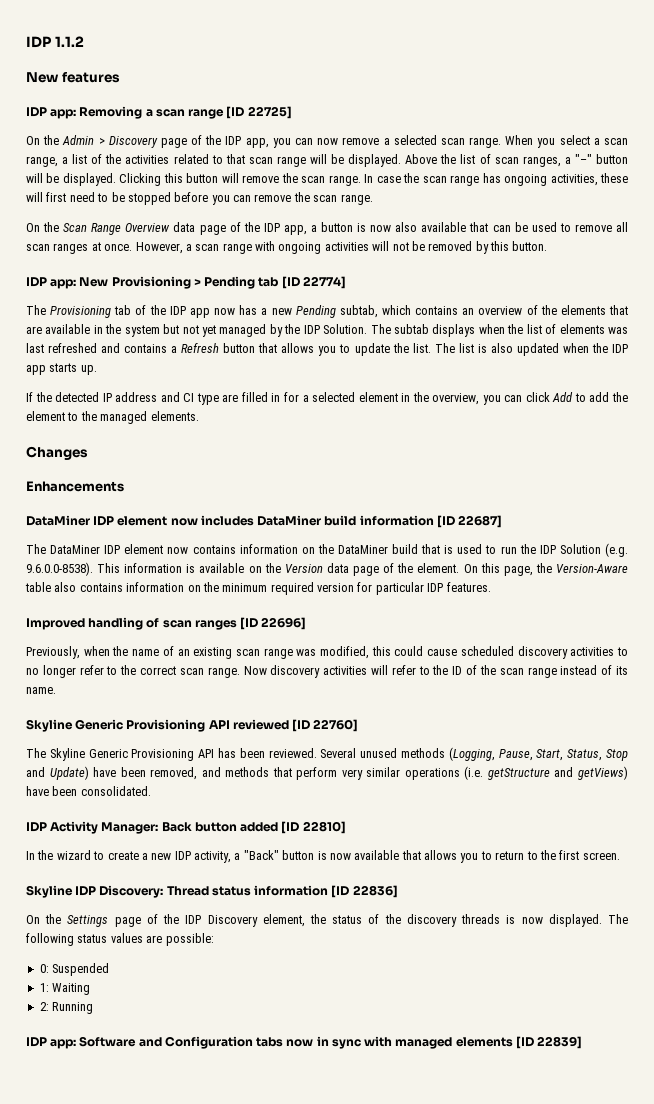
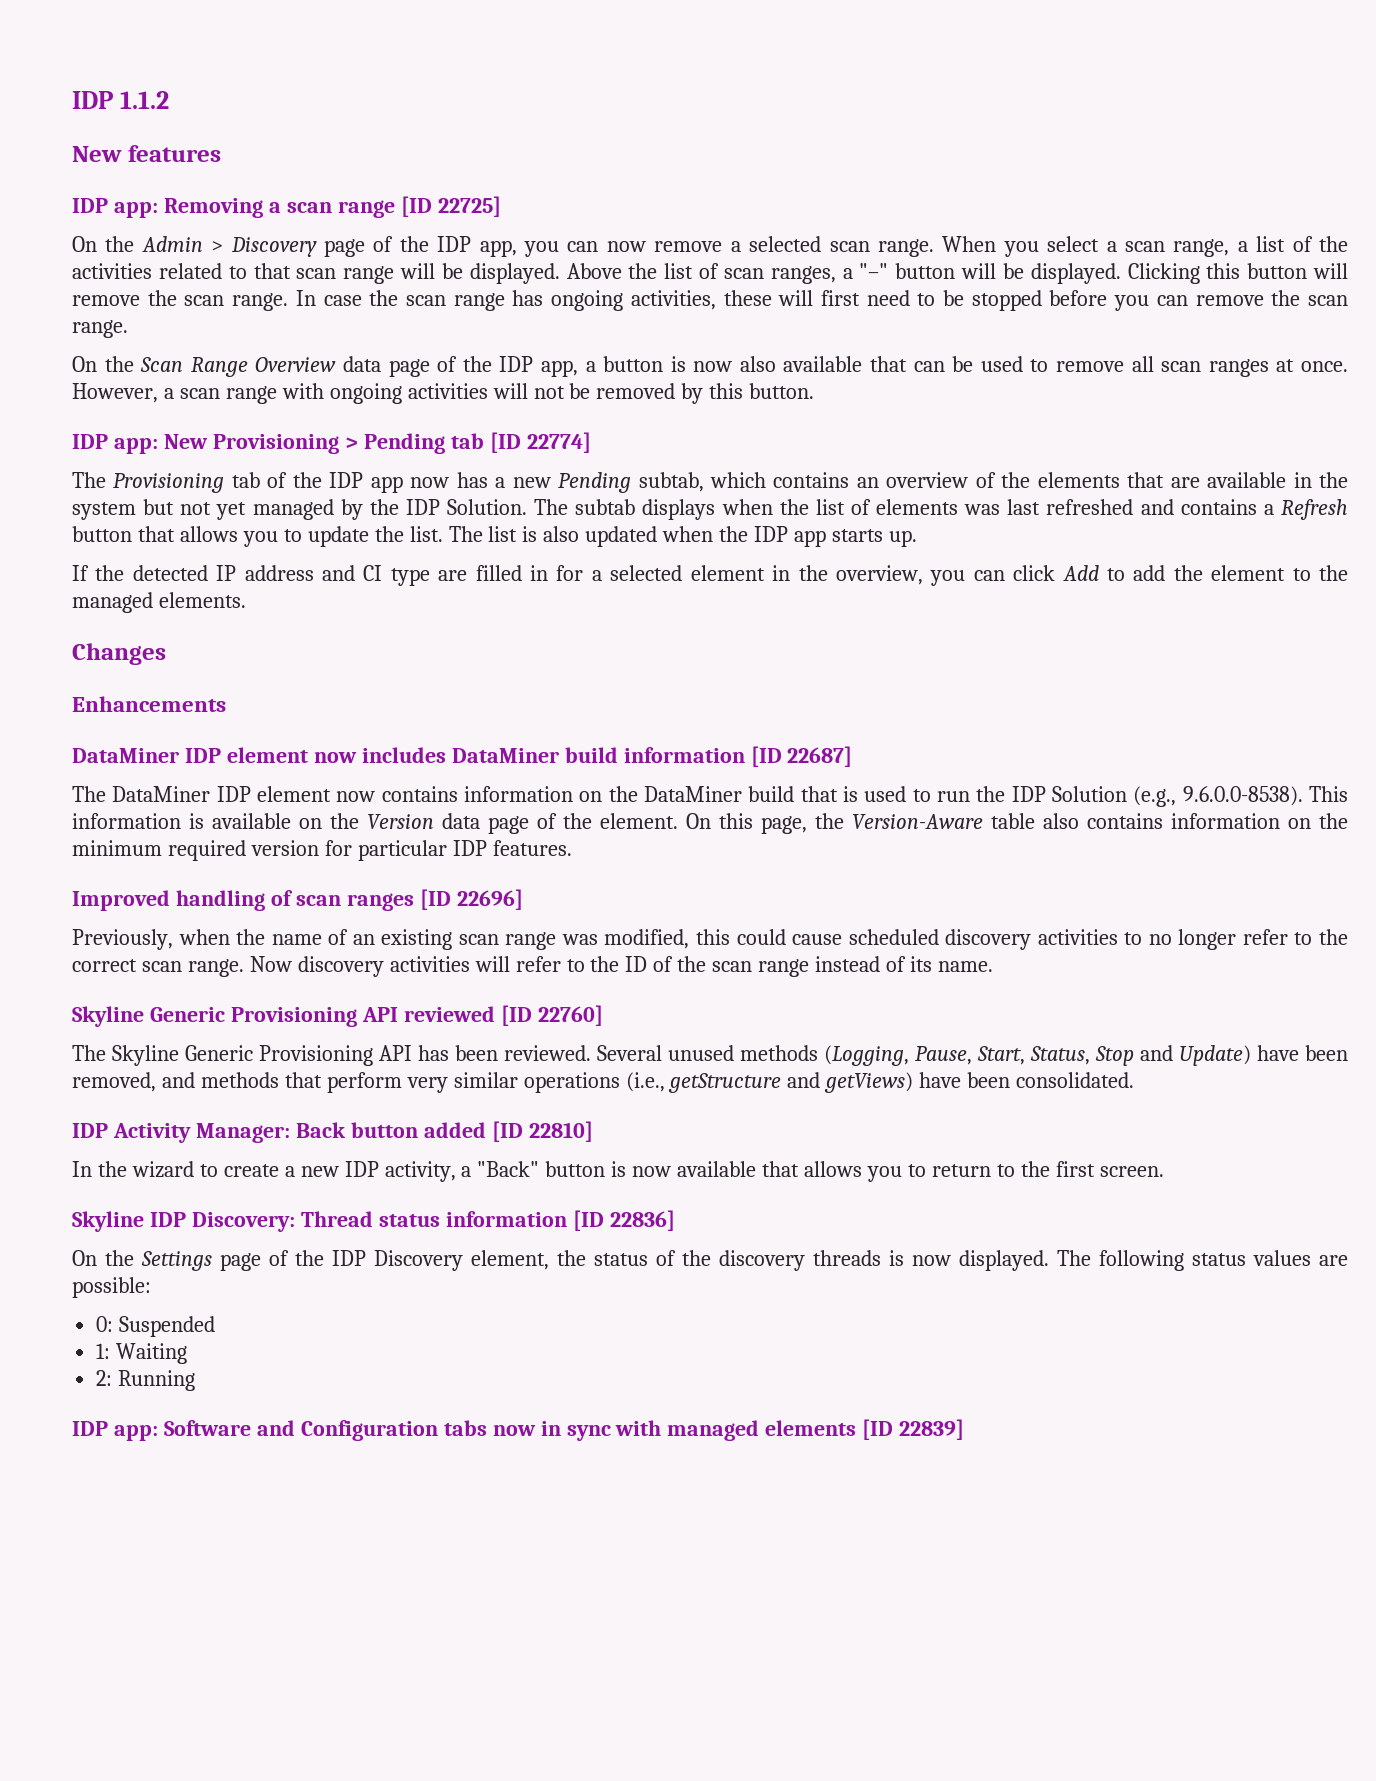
- The DataMiner IDP element now contains information on the DataMiner build that is used to run the IDP Solution (e.g. 9.6.0.0-8538). This information is available on the Version data page of the element.
+ The DataMiner IDP element now contains information on the DataMiner build that is used to run the IDP Solution (e.g., 9.6.0.0-8538). This information is available on the Version data page of the element.
- Several unused methods (Logging, Pause, Start, Status, Stop and Update) have been removed, and methods that perform very similar operations (i.e. getStructure and getViews) have been consolidated.
+ Several unused methods (Logging, Pause, Start, Status, Stop and Update) have been removed, and methods that perform very similar operations (i.e., getStructure and getViews) have been consolidated.

